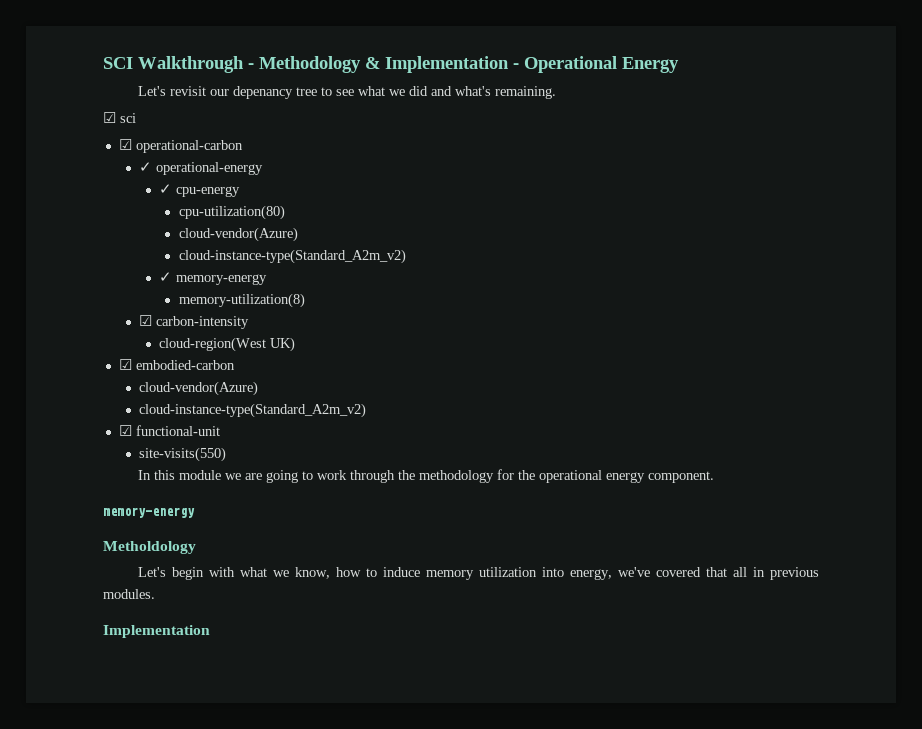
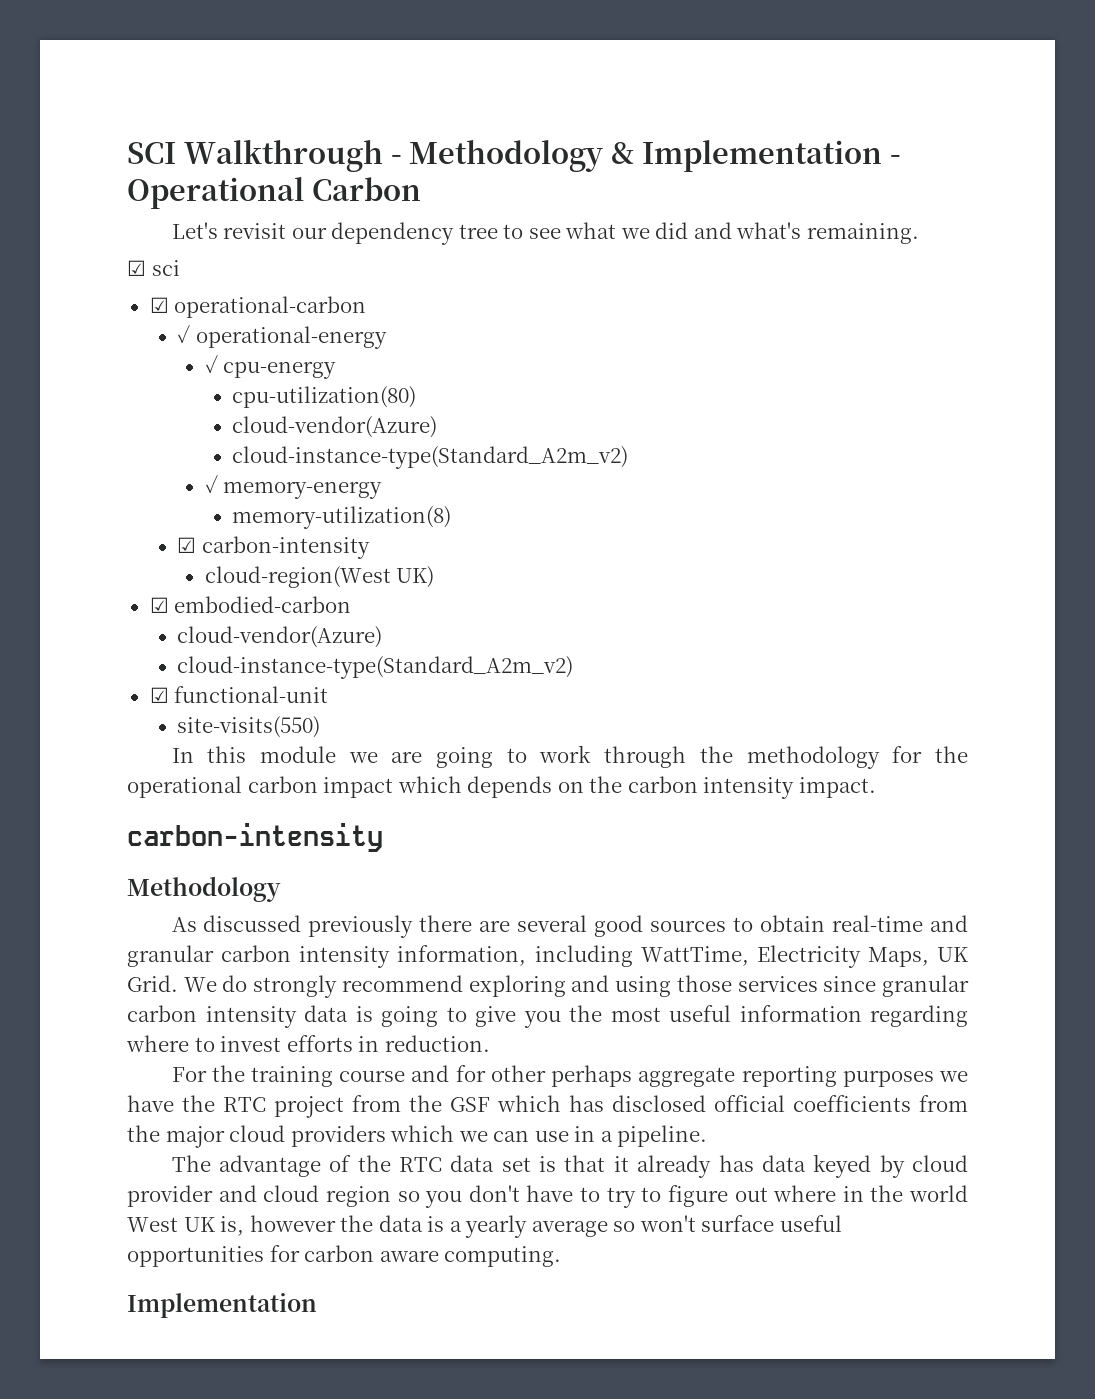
- SCI Walkthrough - Methodology & Implementation - Operational Energy
+ SCI Walkthrough - Methodology & Implementation - Operational Carbon
- Let's revisit our depenancy tree to see what we did and what's remaining.
+ Let's revisit our dependency tree to see what we did and what's remaining.
- In this module we are going to work through the methodology for the operational energy component.
- memory-energy
- Metholdology
- Let's begin with what we know, how to induce memory utilization into energy, we've covered that all in previous modules.
+ In this module we are going to work through the methodology for the operational carbon impact which depends on the carbon intensity impact.
+ carbon-intensity
+ Methodology
+ As discussed previously there are several good sources to obtain real-time and granular carbon intensity information, including WattTime, Electricity Maps, UK Grid. We do strongly recommend exploring and using those services since granular carbon intensity data is going to give you the most useful information regarding where to invest efforts in reduction.
+ For the training course and for other perhaps aggregate reporting purposes we have the RTC project from the GSF which has disclosed official coefficients from the major cloud providers which we can use in a pipeline.
+ The advantage of the RTC data set is that it already has data keyed by cloud provider and cloud region so you don't have to try to figure out where in the world West UK is, however the data is a yearly average so won't surface useful opportunities for carbon aware computing.

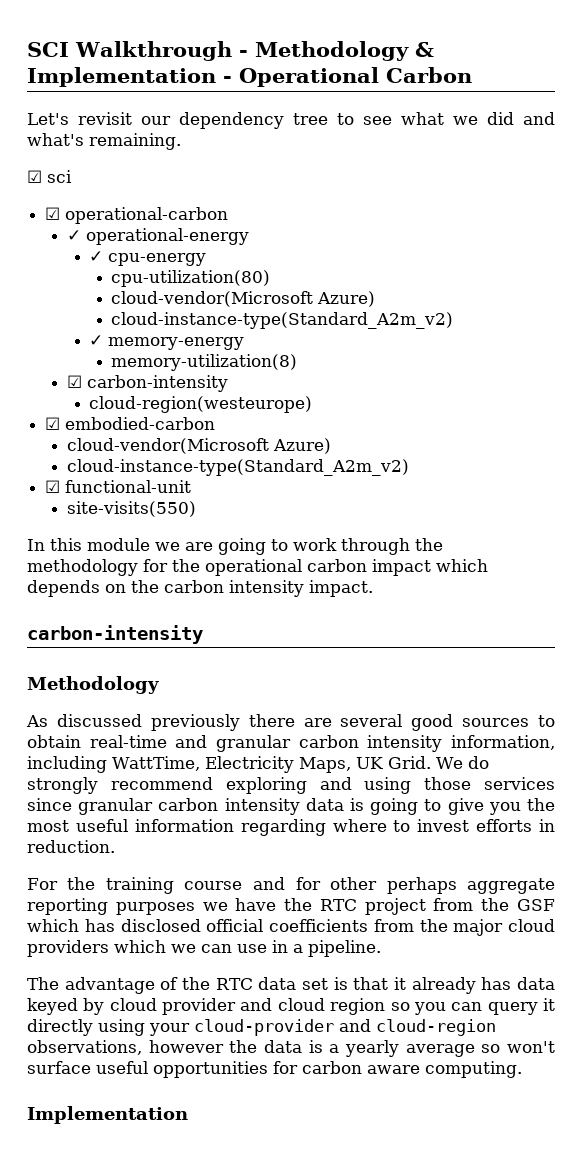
  cpu-utilization(80)
- cloud-vendor(Azure)
+ cloud-vendor(Microsoft Azure)
- cloud-region(West UK)
+ cloud-region(westeurope)
  ☑ embodied-carbon
- cloud-vendor(Azure)
+ cloud-vendor(Microsoft Azure)
- The advantage of the RTC data set is that it already has data keyed by cloud provider and cloud region so you don't have to try to figure out where in the world West UK is, however the data is a yearly average so won't surface useful opportunities for carbon aware computing.
+ The advantage of the RTC data set is that it already has data keyed by cloud provider and cloud region so you can query it directly using your cloud-provider and cloud-region observations, however the data is a yearly average so won't surface useful opportunities for carbon aware computing.

